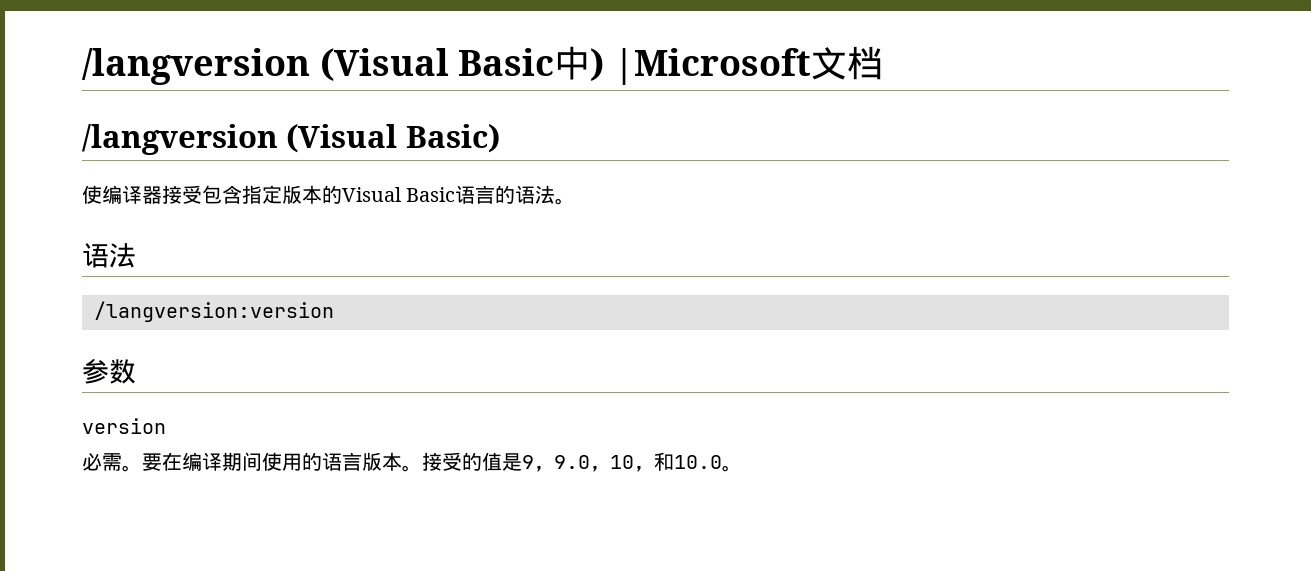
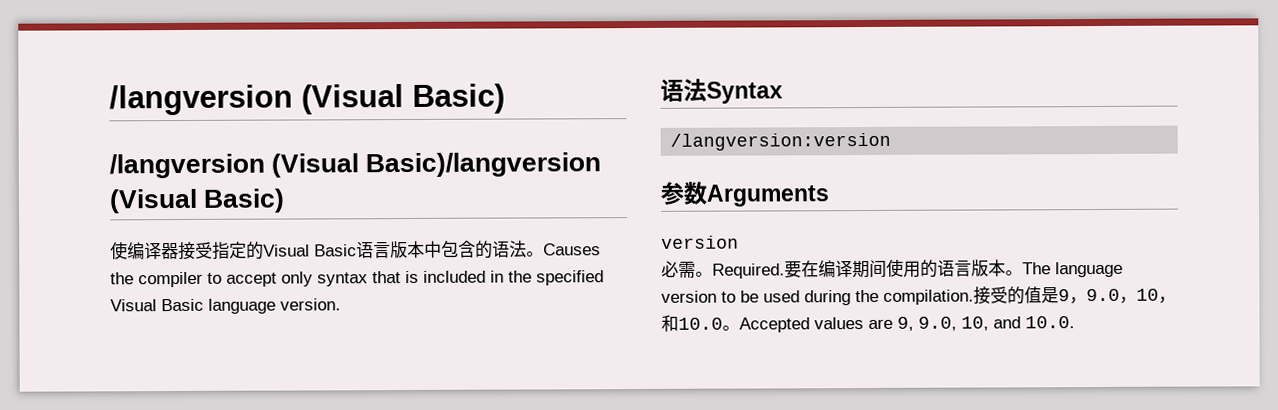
- /langversion (Visual Basic中) |Microsoft文档
  /langversion (Visual Basic)
+ /langversion (Visual Basic)/langversion (Visual Basic)
- 使编译器接受包含指定版本的Visual Basic语言的语法。
- 语法
+ 使编译器接受指定的Visual Basic语言版本中包含的语法。Causes the compiler to accept only syntax that is included in the specified Visual Basic language version.
+ 语法Syntax
- 参数
+ 参数Arguments
+ Required.
+ The language version to be used during the compilation.
+ Accepted values are 9, 9.0, 10, and 10.0.

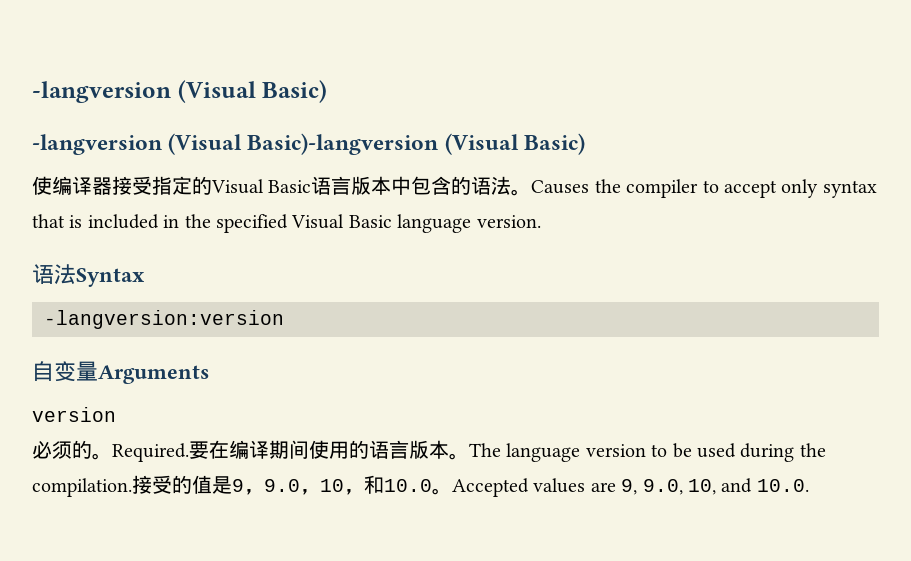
- /langversion (Visual Basic)
- /langversion (Visual Basic)/langversion (Visual Basic)
+ -langversion (Visual Basic)
+ -langversion (Visual Basic)-langversion (Visual Basic)
- /langversion:version
- 参数Arguments
+ -langversion:version
+ 自变量Arguments
- 必需。
+ 必须的。

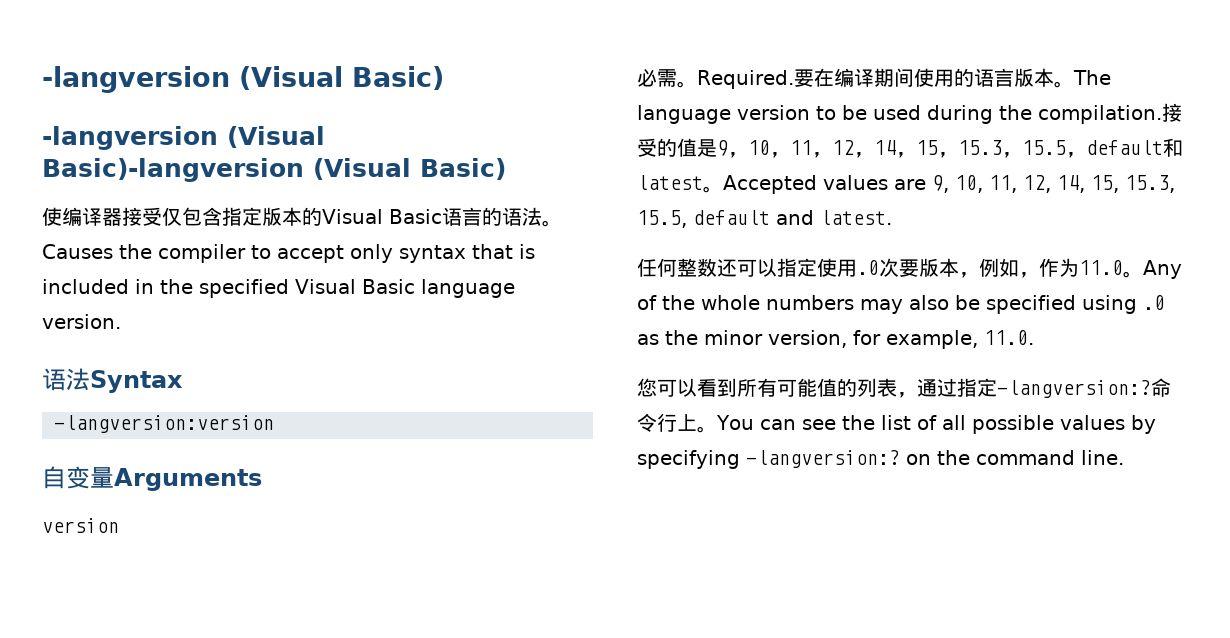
- 使编译器接受指定的Visual Basic语言版本中包含的语法。
+ 使编译器接受仅包含指定版本的Visual Basic语言的语法。
- 必须的。
+ 必需。
- 接受的值是9，9.0，10，和10.0。
+ 接受的值是9，10，11，12，14，15，15.3，15.5，default和latest。
- Accepted values are 9, 9.0, 10, and 10.0.
+ Accepted values are 9, 10, 11, 12, 14, 15, 15.3, 15.5, default and latest.
+ 任何整数还可以指定使用.0次要版本，例如，作为11.0。Any of the whole numbers may also be specified using .0 as the minor version, for example, 11.0.
+ 您可以看到所有可能值的列表，通过指定-langversion:?命令行上。You can see the list of all possible values by specifying -langversion:? on the command line.

